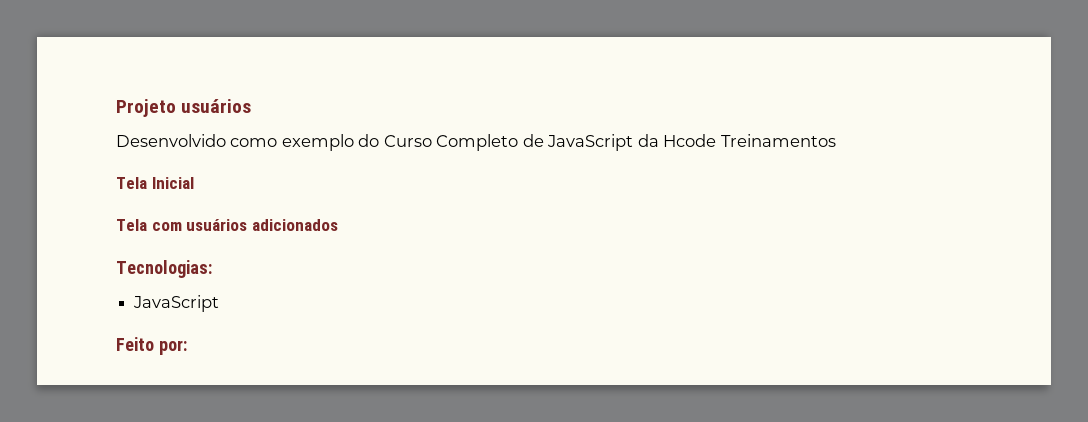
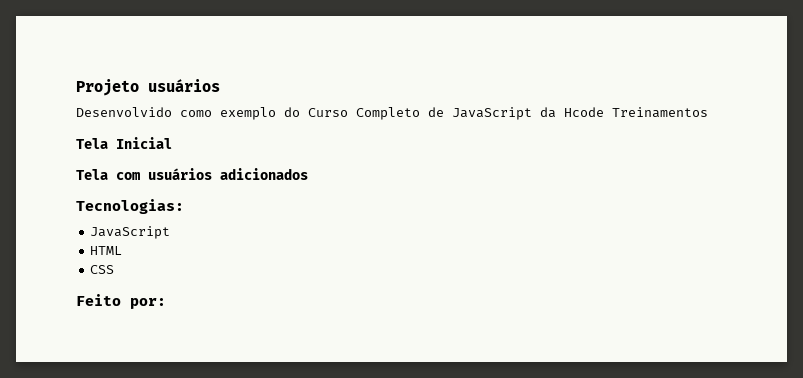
+ HTML
+ CSS

